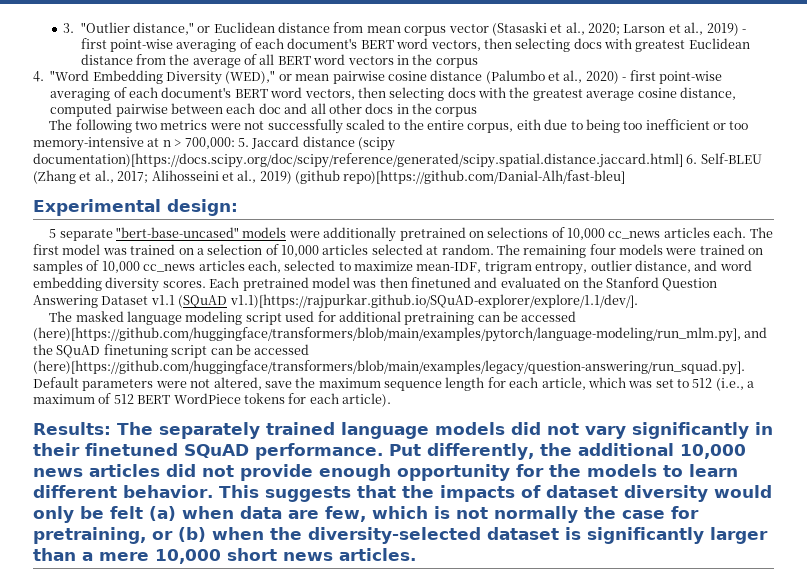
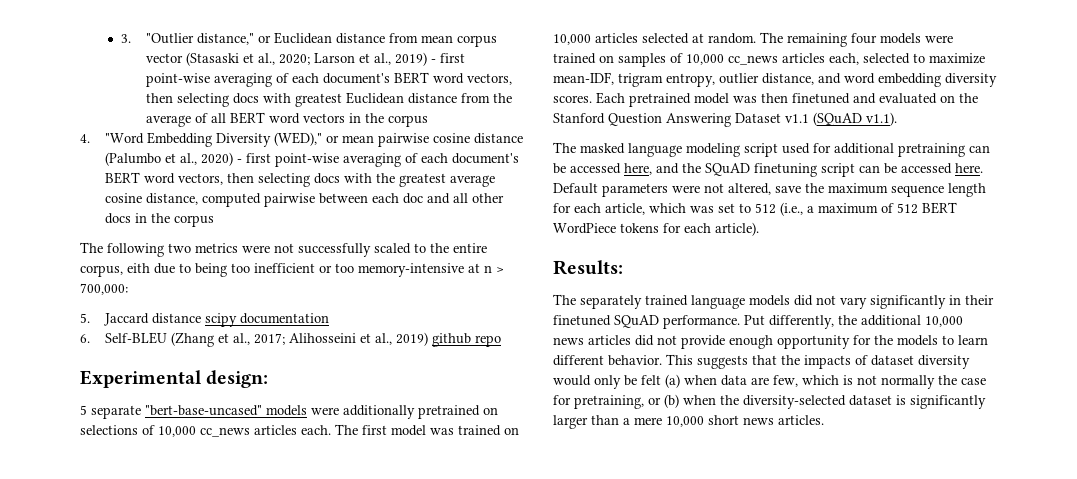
- The following two metrics were not successfully scaled to the entire corpus, eith due to being too inefficient or too memory-intensive at n > 700,000: 5. Jaccard distance (scipy documentation)[https://docs.scipy.org/doc/scipy/reference/generated/scipy.spatial.distance.jaccard.html] 6. Self-BLEU (Zhang et al., 2017; Alihosseini et al., 2019) (github repo)[https://github.com/Danial-Alh/fast-bleu]
+ The following two metrics were not successfully scaled to the entire corpus, eith due to being too inefficient or too memory-intensive at n > 700,000:
+ 5. Jaccard distance scipy documentation
+ 6. Self-BLEU (Zhang et al., 2017; Alihosseini et al., 2019) github repo
- The first model was trained on a selection of 10,000 articles selected at random.
+ The first model was trained on 10,000 articles selected at random.
- Each pretrained model was then finetuned and evaluated on the Stanford Question Answering Dataset v1.1 (SQuAD v1.1)[https://rajpurkar.github.io/SQuAD-explorer/explore/1.1/dev/].
+ Each pretrained model was then finetuned and evaluated on the Stanford Question Answering Dataset v1.1 (SQuAD v1.1).
- The masked language modeling script used for additional pretraining can be accessed (here)[https://github.com/huggingface/transformers/blob/main/examples/pytorch/language-modeling/run_mlm.py], and the SQuAD finetuning script can be accessed (here)[https://github.com/huggingface/transformers/blob/main/examples/legacy/question-answering/run_squad.py]. Default parameters were not altered, save the maximum sequence length for each article, which was set to 512 (i.e., a maximum of 512 BERT WordPiece tokens for each article).
+ The masked language modeling script used for additional pretraining can be accessed here, and the SQuAD finetuning script can be accessed here. Default parameters were not altered, save the maximum sequence length for each article, which was set to 512 (i.e., a maximum of 512 BERT WordPiece tokens for each article).
- Results: The separately trained language models did not vary significantly in their finetuned SQuAD performance.
+ Results:
+ The separately trained language models did not vary significantly in their finetuned SQuAD performance.

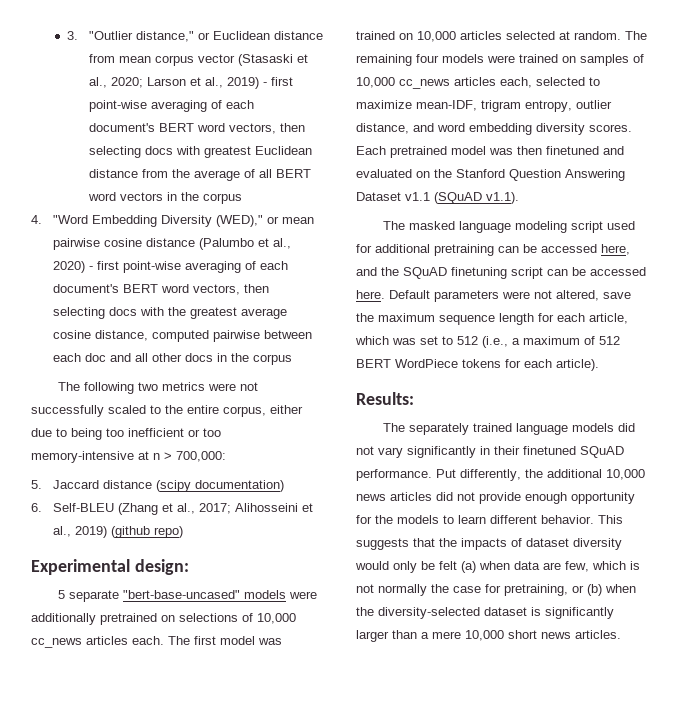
- The following two metrics were not successfully scaled to the entire corpus, eith due to being too inefficient or too memory-intensive at n > 700,000:
+ The following two metrics were not successfully scaled to the entire corpus, either due to being too inefficient or too memory-intensive at n > 700,000:
- 5. Jaccard distance scipy documentation
+ 5. Jaccard distance (scipy documentation)
- 6. Self-BLEU (Zhang et al., 2017; Alihosseini et al., 2019) github repo
+ 6. Self-BLEU (Zhang et al., 2017; Alihosseini et al., 2019) (github repo)

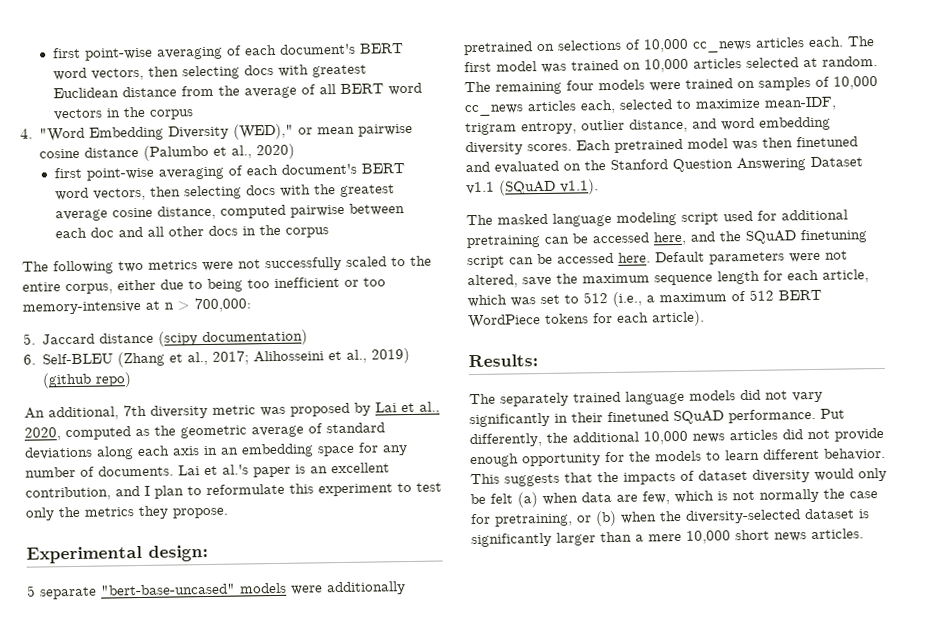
- 3. "Outlier distance," or Euclidean distance from mean corpus vector (Stasaski et al., 2020; Larson et al., 2019) - first point-wise averaging of each document's BERT word vectors, then selecting docs with greatest Euclidean distance from the average of all BERT word vectors in the corpus
+ first point-wise averaging of each document's BERT word vectors, then selecting docs with greatest Euclidean distance from the average of all BERT word vectors in the corpus
- 4. "Word Embedding Diversity (WED)," or mean pairwise cosine distance (Palumbo et al., 2020) - first point-wise averaging of each document's BERT word vectors, then selecting docs with the greatest average cosine distance, computed pairwise between each doc and all other docs in the corpus
+ 4. "Word Embedding Diversity (WED)," or mean pairwise cosine distance (Palumbo et al., 2020)
+ first point-wise averaging of each document's BERT word vectors, then selecting docs with the greatest average cosine distance, computed pairwise between each doc and all other docs in the corpus
+ An additional, 7th diversity metric was proposed by Lai et al., 2020, computed as the geometric average of standard deviations along each axis in an embedding space for any number of documents. Lai et al.'s paper is an excellent contribution, and I plan to reformulate this experiment to test only the metrics they propose.

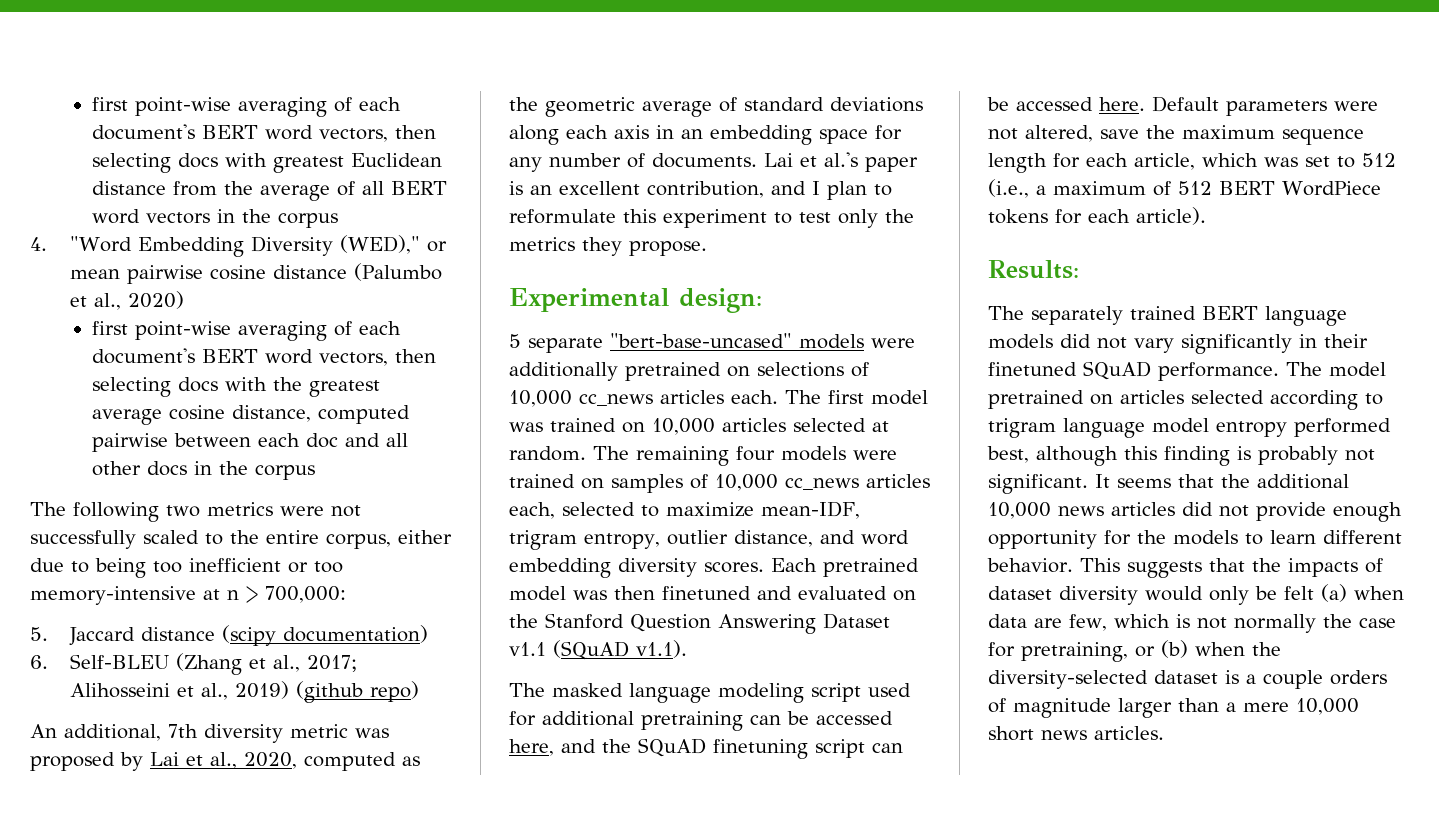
- The separately trained language models did not vary significantly in their finetuned SQuAD performance.
+ The separately trained BERT language models did not vary significantly in their finetuned SQuAD performance.
- Put differently, the additional 10,000 news articles did not provide enough opportunity for the models to learn different behavior.
+ The model pretrained on articles selected according to trigram language model entropy performed best, although this finding is probably not significant. It seems that the additional 10,000 news articles did not provide enough opportunity for the models to learn different behavior.
- This suggests that the impacts of dataset diversity would only be felt (a) when data are few, which is not normally the case for pretraining, or (b) when the diversity-selected dataset is significantly larger than a mere 10,000 short news articles.
+ This suggests that the impacts of dataset diversity would only be felt (a) when data are few, which is not normally the case for pretraining, or (b) when the diversity-selected dataset is a couple orders of magnitude larger than a mere 10,000 short news articles.

